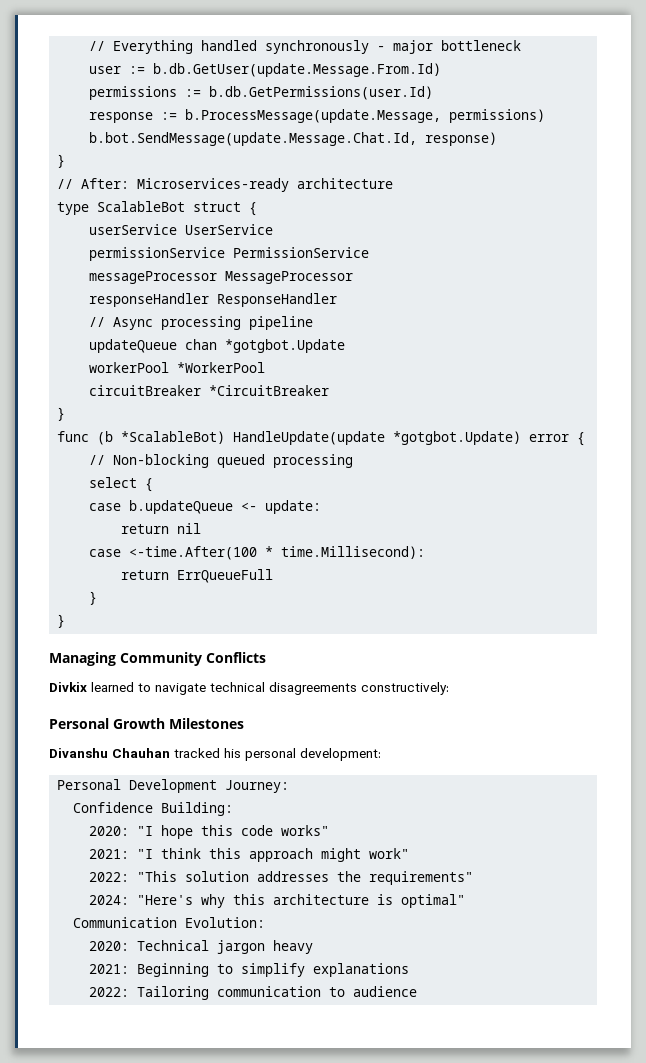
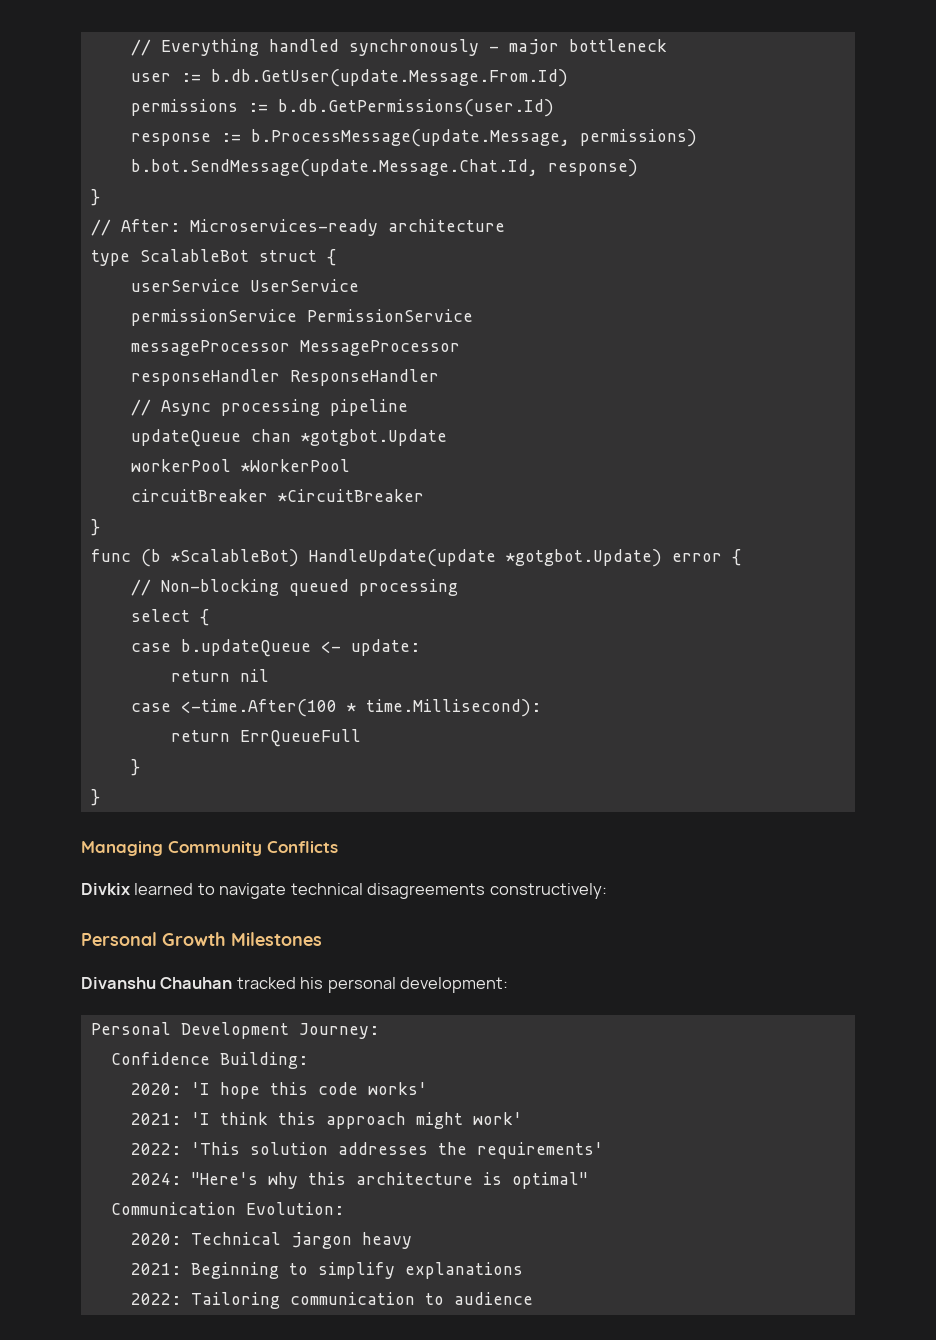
- 2020: "I hope this code works"
- 2021: "I think this approach might work"
- 2022: "This solution addresses the requirements"
+ 2020: 'I hope this code works'
+ 2021: 'I think this approach might work'
+ 2022: 'This solution addresses the requirements'

